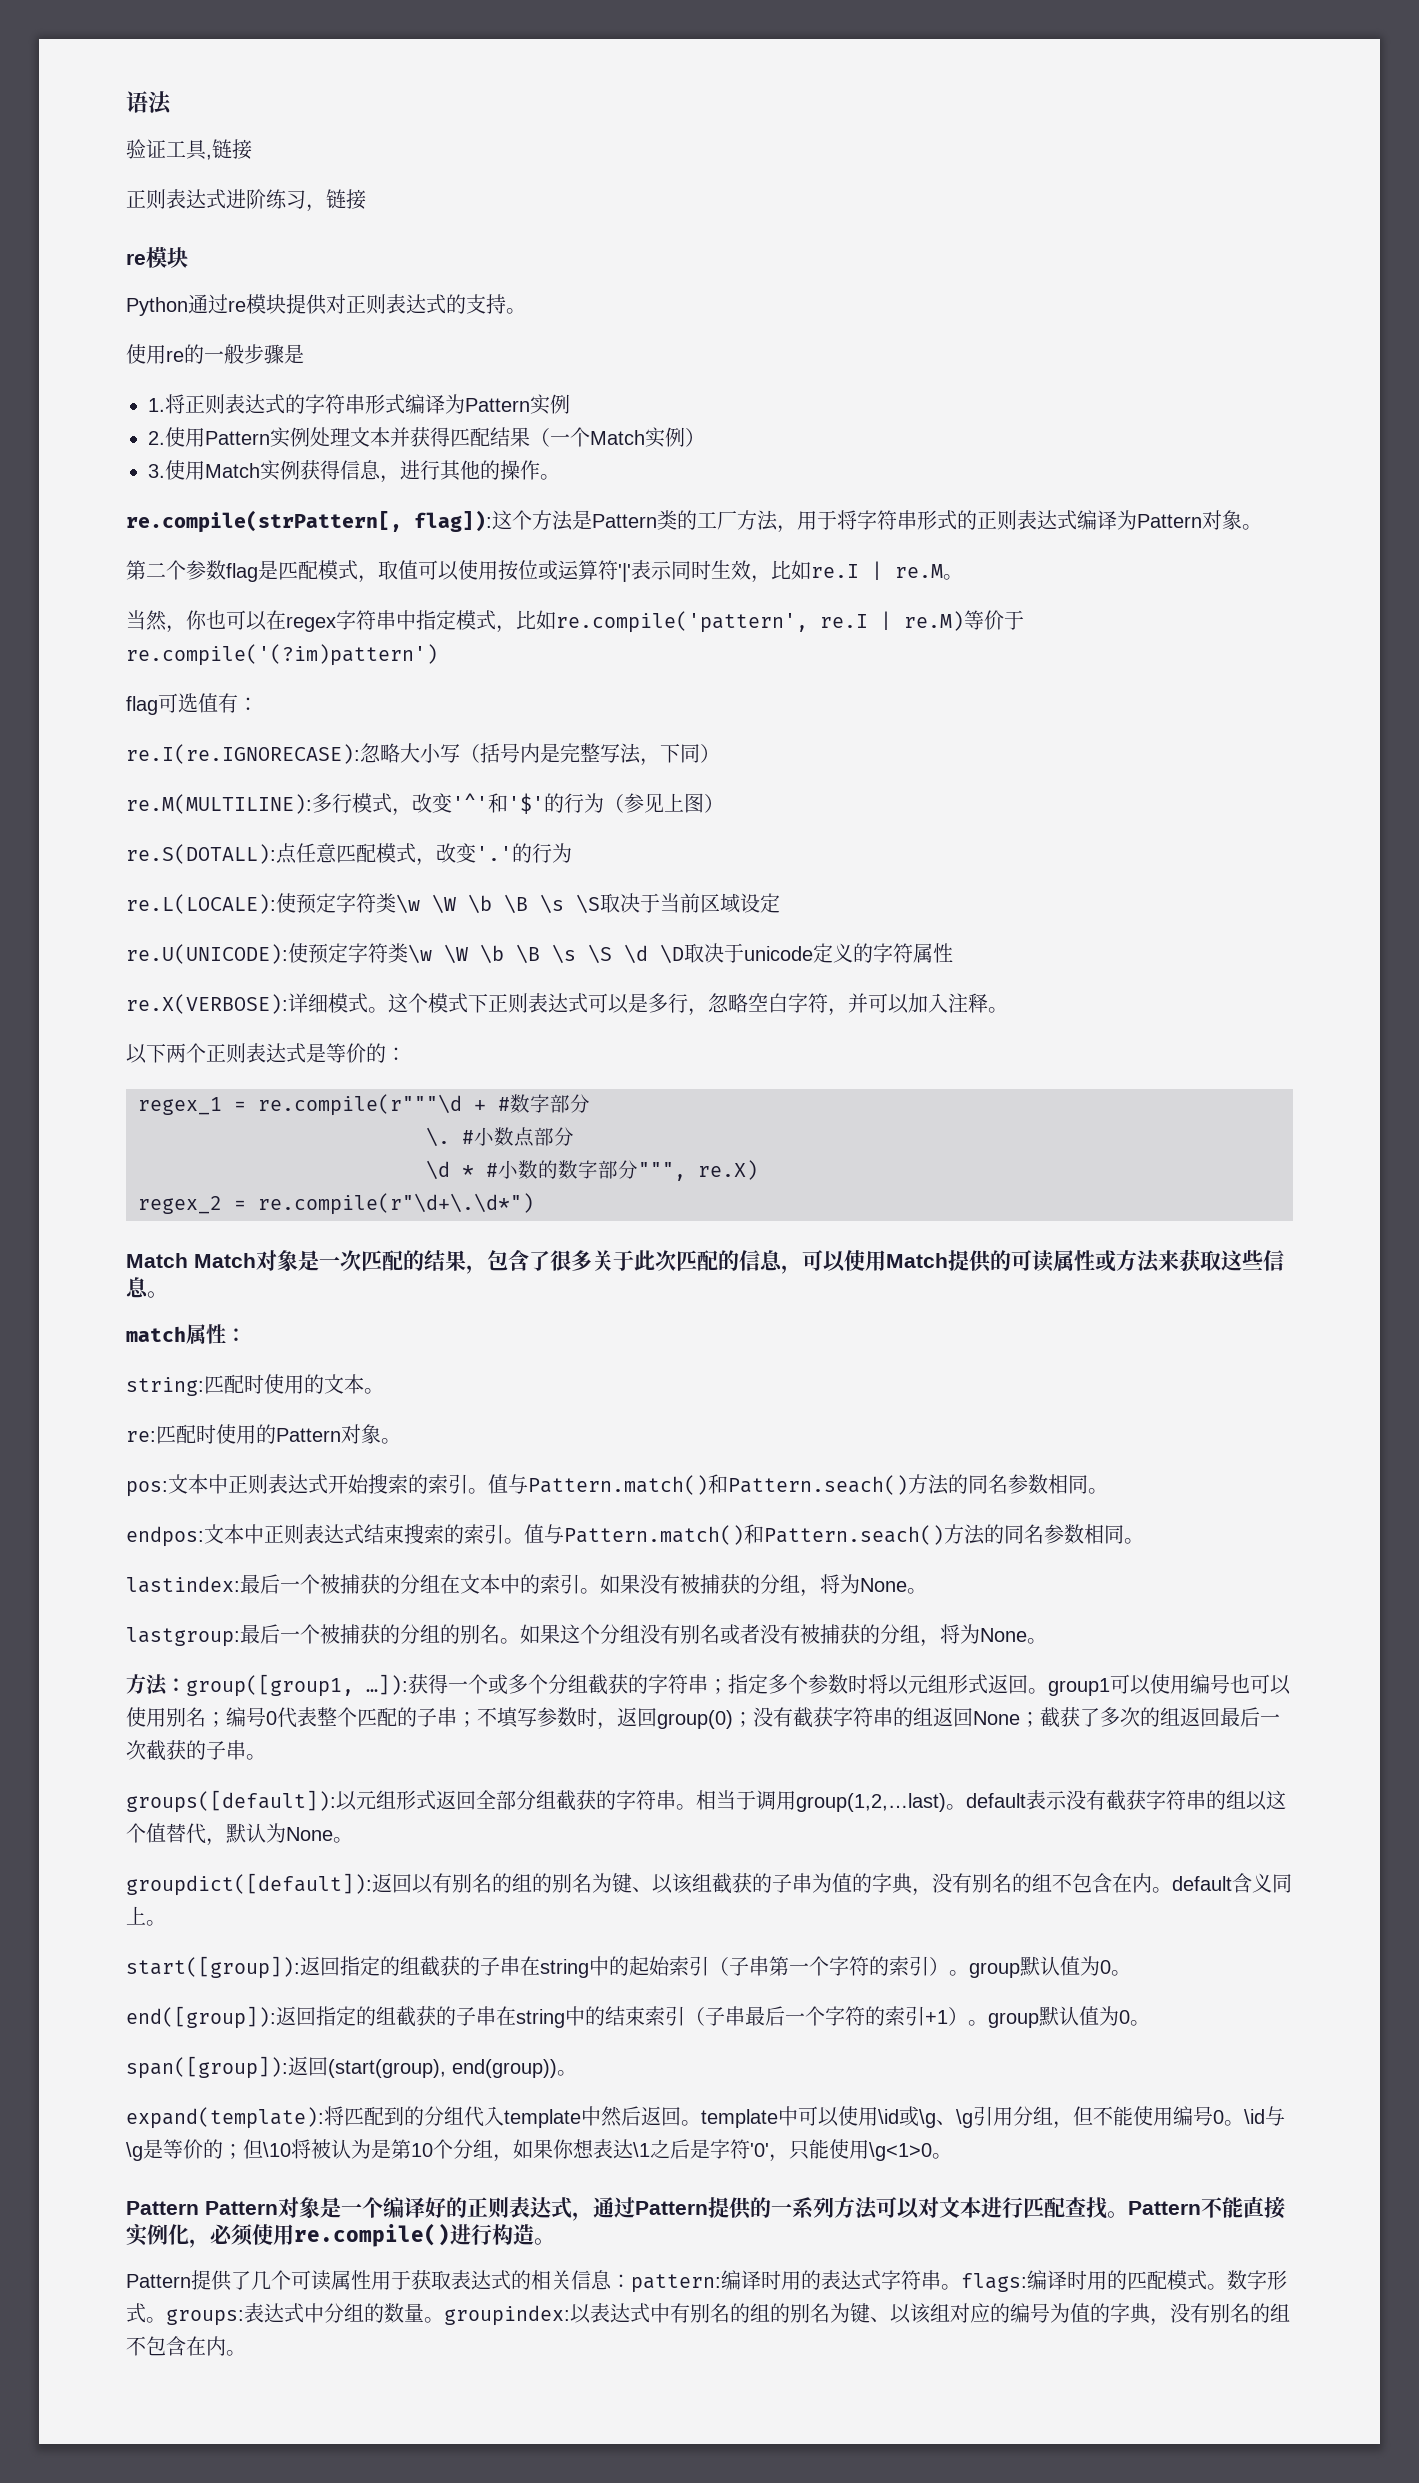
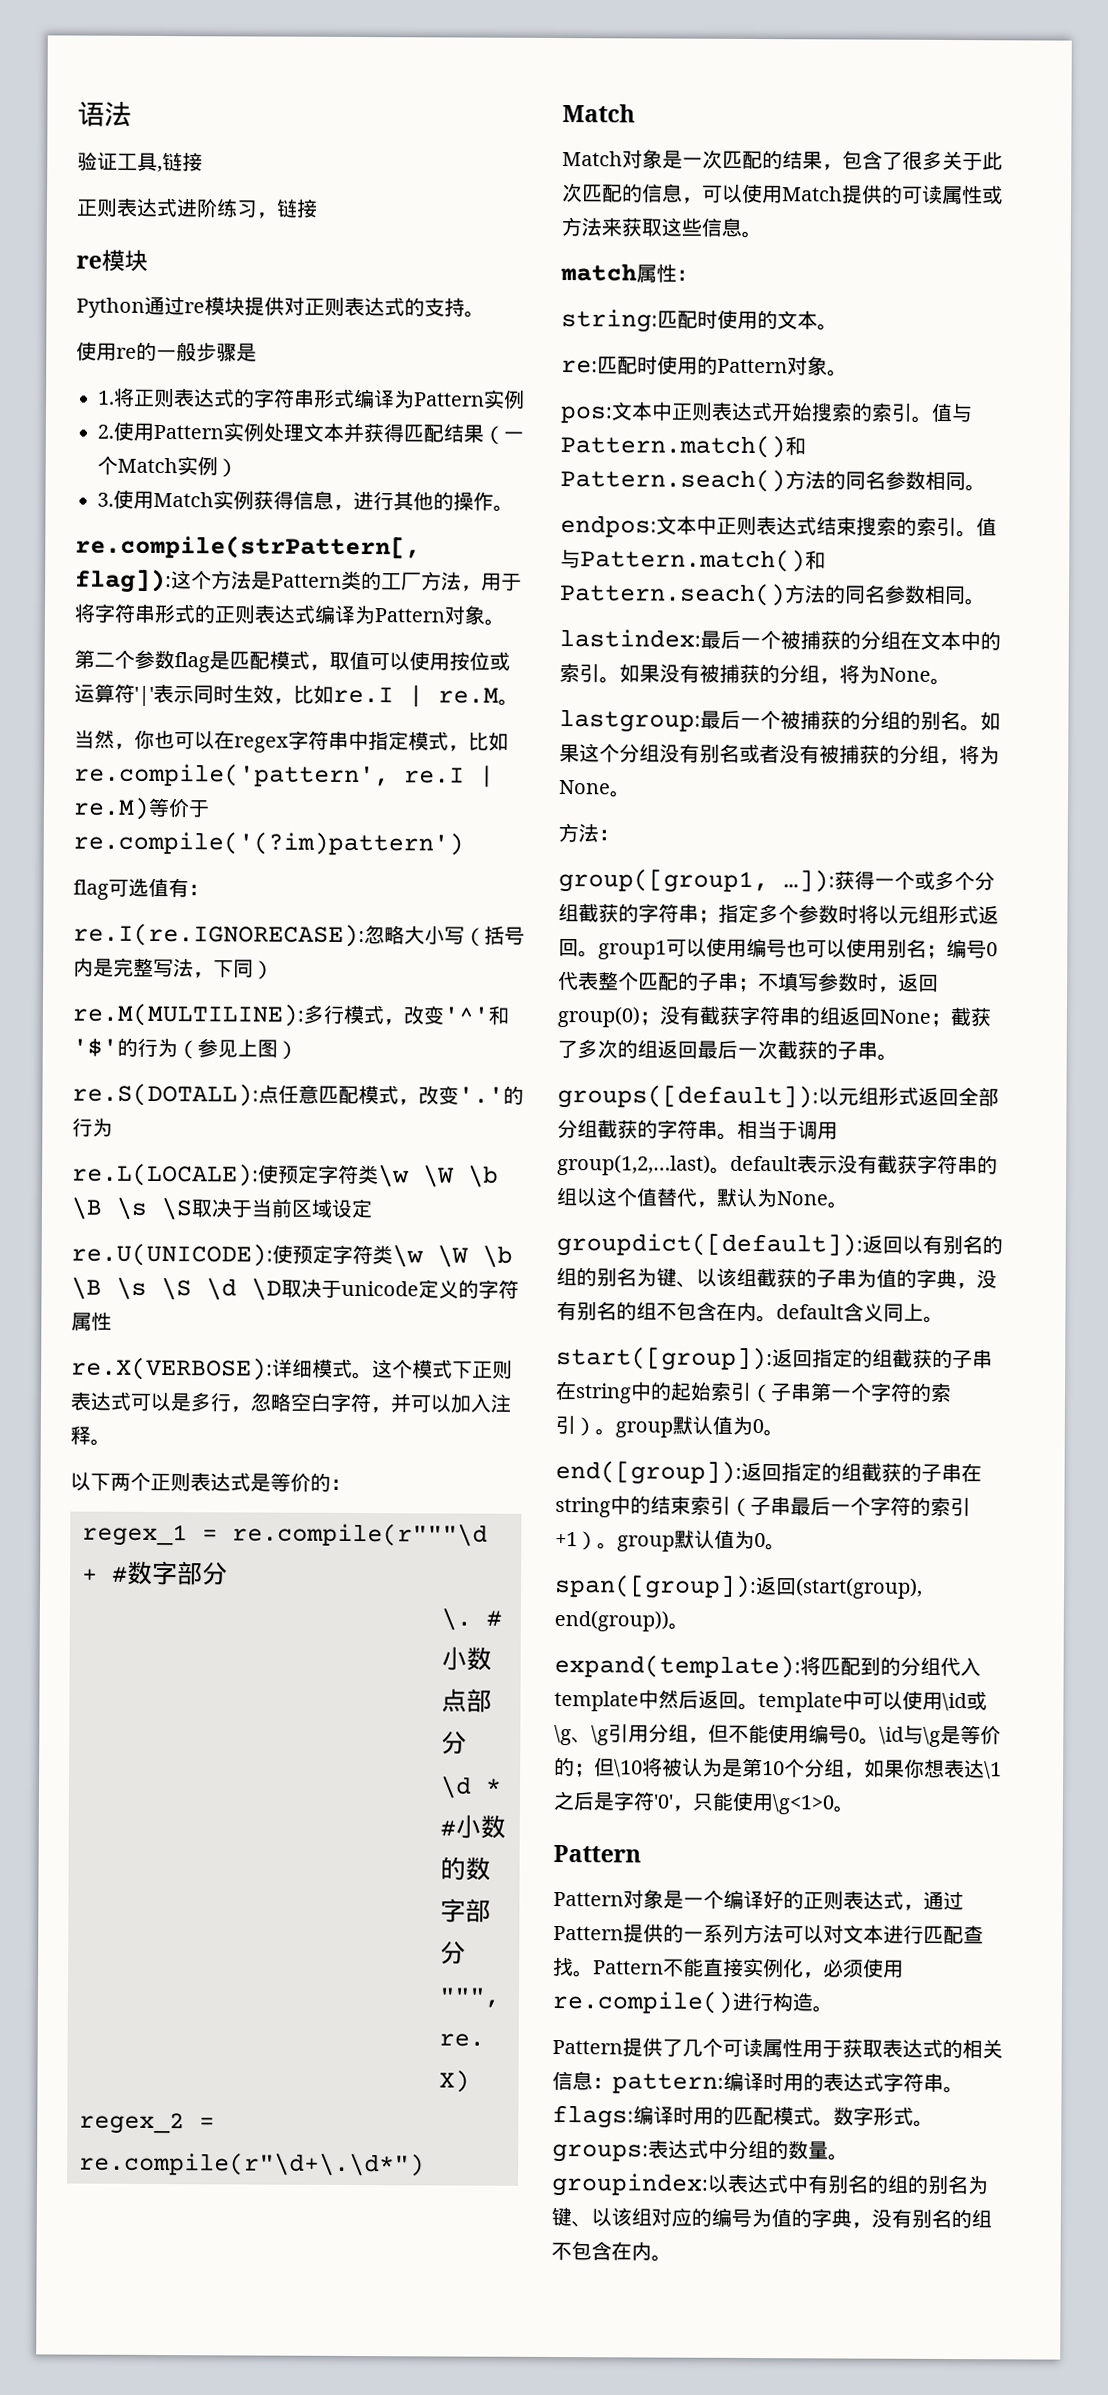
  regex_2 = re.compile(r"\d+\.\d*")
- Match Match对象是一次匹配的结果，包含了很多关于此次匹配的信息，可以使用Match提供的可读属性或方法来获取这些信息。
+ Match
+ Match对象是一次匹配的结果，包含了很多关于此次匹配的信息，可以使用Match提供的可读属性或方法来获取这些信息。
- 方法：group([group1, …]):获得一个或多个分组截获的字符串；指定多个参数时将以元组形式返回。group1可以使用编号也可以使用别名；编号0代表整个匹配的子串；不填写参数时，返回group(0)；没有截获字符串的组返回None；截获了多次的组返回最后一次截获的子串。
+ 方法：
+ group([group1, …]):获得一个或多个分组截获的字符串；指定多个参数时将以元组形式返回。group1可以使用编号也可以使用别名；编号0代表整个匹配的子串；不填写参数时，返回group(0)；没有截获字符串的组返回None；截获了多次的组返回最后一次截获的子串。
  \id与\g是等价的；但\10将被认为是第10个分组，如果你想表达\1之后是字符'0'，只能使用\g<1>0。
- Pattern Pattern对象是一个编译好的正则表达式，通过Pattern提供的一系列方法可以对文本进行匹配查找。
+ Pattern
+ Pattern对象是一个编译好的正则表达式，通过Pattern提供的一系列方法可以对文本进行匹配查找。

